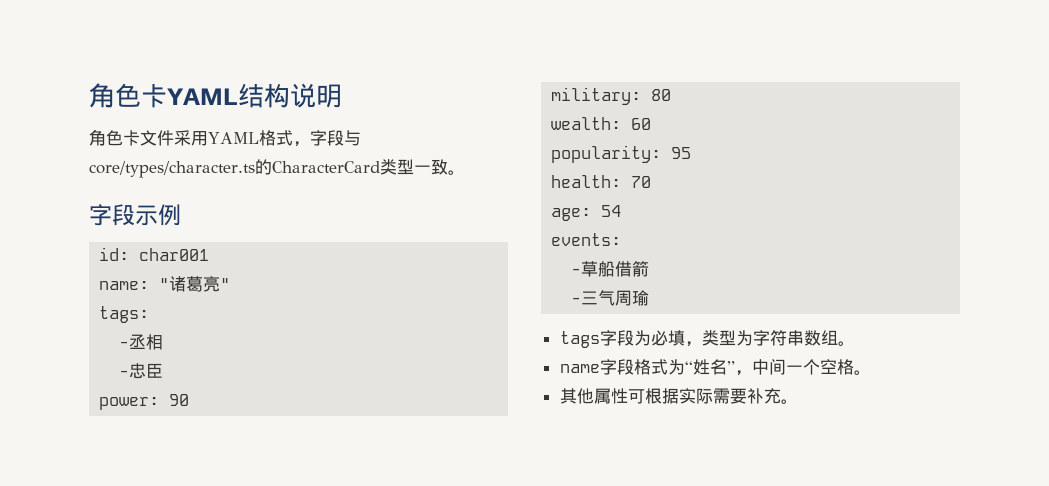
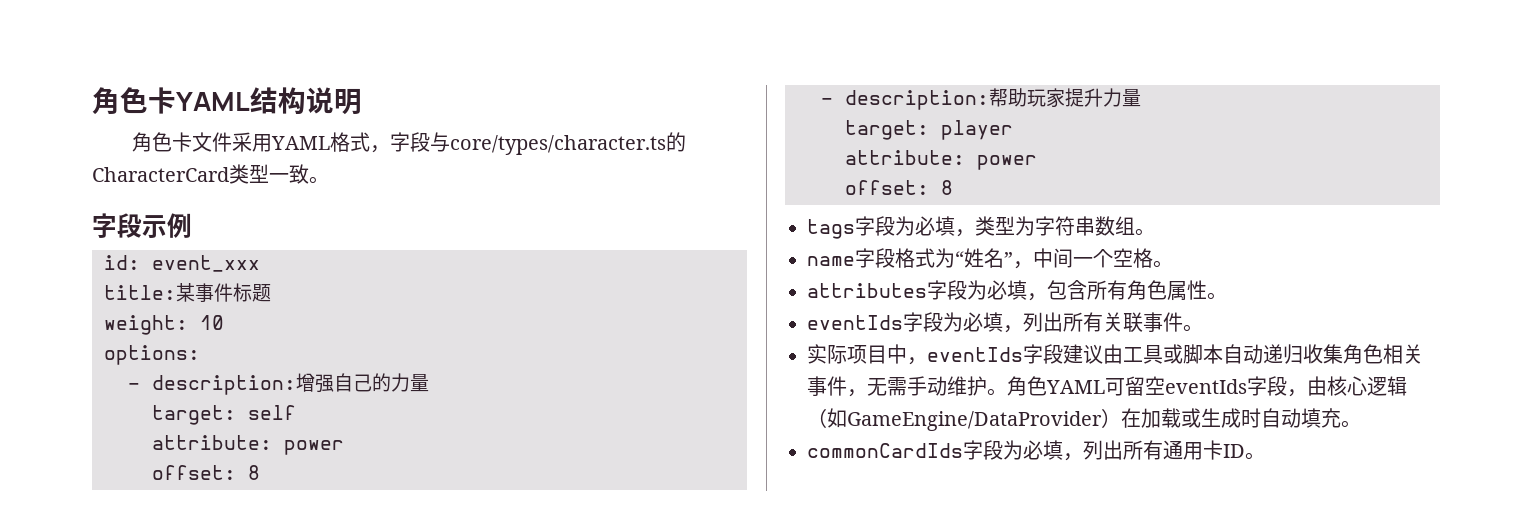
- id: char001
- name: "诸葛亮"
- tags:
- -丞相
- -忠臣
- power: 90
- military: 80
- wealth: 60
- popularity: 95
- health: 70
- age: 54
- events:
- -草船借箭
- -三气周瑜
+ id: event_xxx
+ title:某事件标题
+ weight: 10
+ options:
+ - description:增强自己的力量
+ target: self
+ attribute: power
+ offset: 8
+ - description:帮助玩家提升力量
+ target: player
+ attribute: power
+ offset: 8
- 其他属性可根据实际需要补充。
+ attributes字段为必填，包含所有角色属性。
+ eventIds字段为必填，列出所有关联事件。
+ 实际项目中，eventIds字段建议由工具或脚本自动递归收集角色相关事件，无需手动维护。角色YAML可留空eventIds字段，由核心逻辑（如GameEngine/DataProvider）在加载或生成时自动填充。
+ commonCardIds字段为必填，列出所有通用卡ID。

